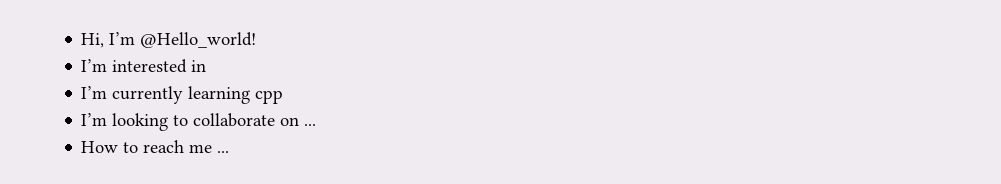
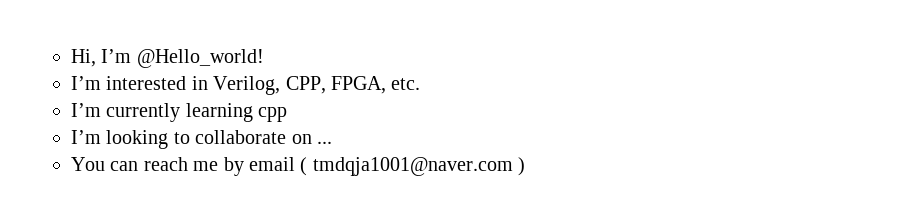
- I’m interested in
+ I’m interested in Verilog, CPP, FPGA, etc.
- How to reach me ...
+ You can reach me by email ( tmdqja1001@naver.com )

